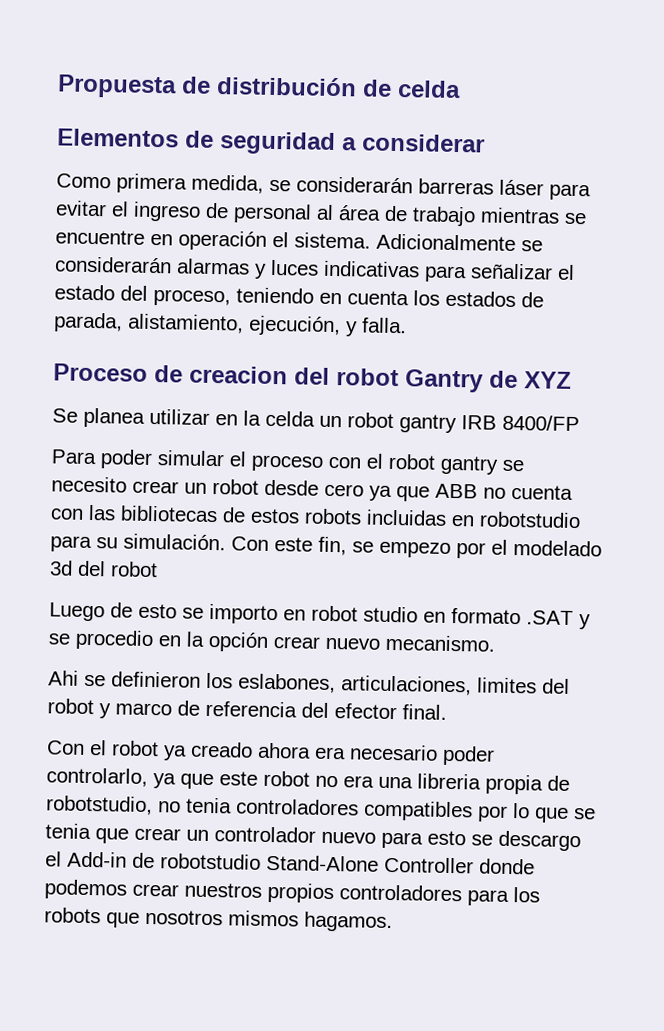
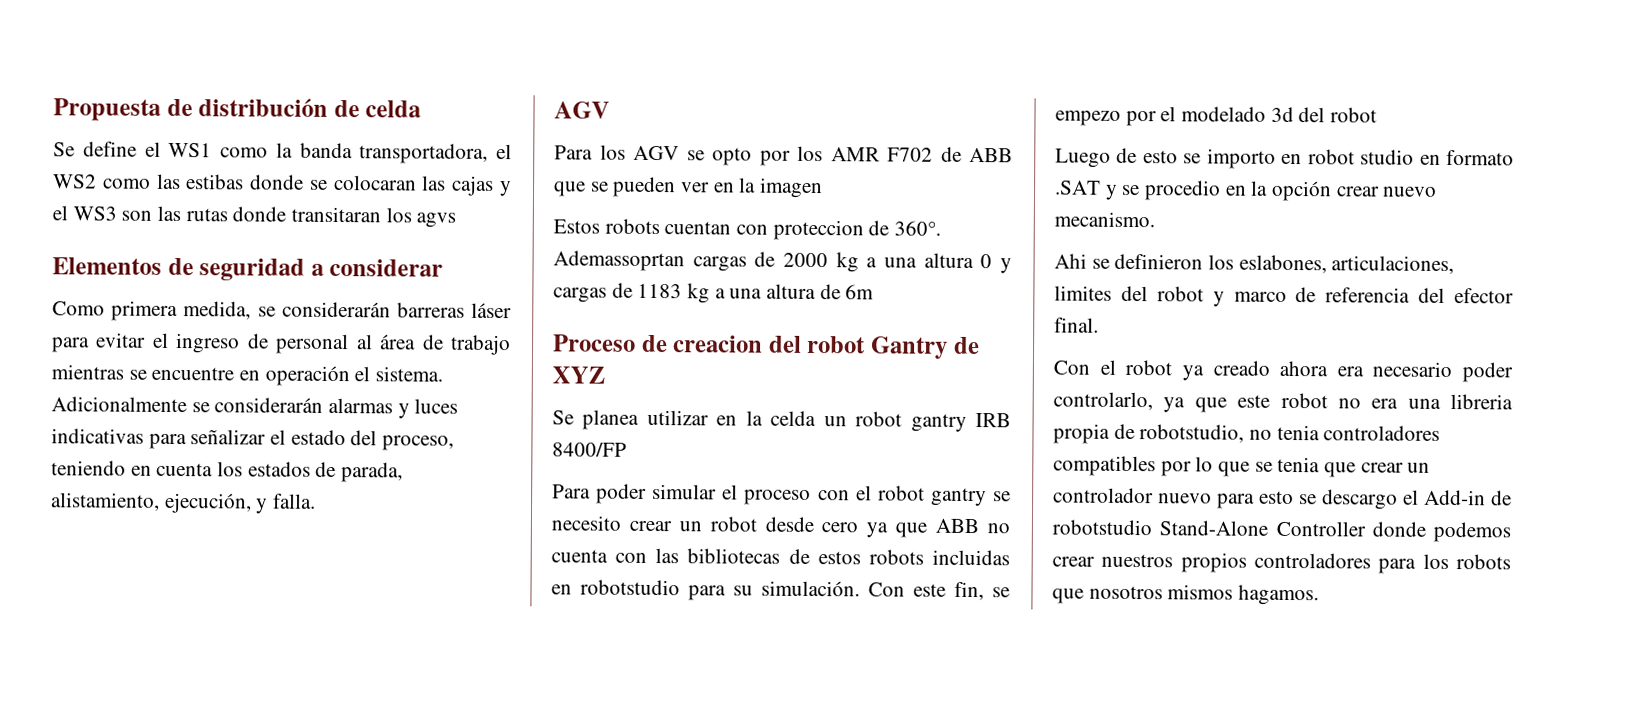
+ Se define el WS1 como la banda transportadora, el WS2 como las estibas donde se colocaran las cajas y el WS3 son las rutas donde transitaran los agvs
  Adicionalmente se considerarán alarmas y luces indicativas para señalizar el estado del proceso, teniendo en cuenta los estados de parada, alistamiento, ejecución, y falla.
+ AGV
+ Para los AGV se opto por los AMR F702 de ABB que se pueden ver en la imagen
+ Estos robots cuentan con proteccion de 360°. Ademassoprtan cargas de 2000 kg a una altura 0 y cargas de 1183 kg a una altura de 6m

